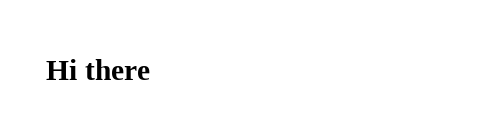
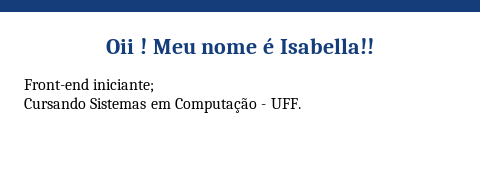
- Hi there
+ Oii ! Meu nome é Isabella!!
+ Front-end iniciante;
+ Cursando Sistemas em Computação - UFF.

